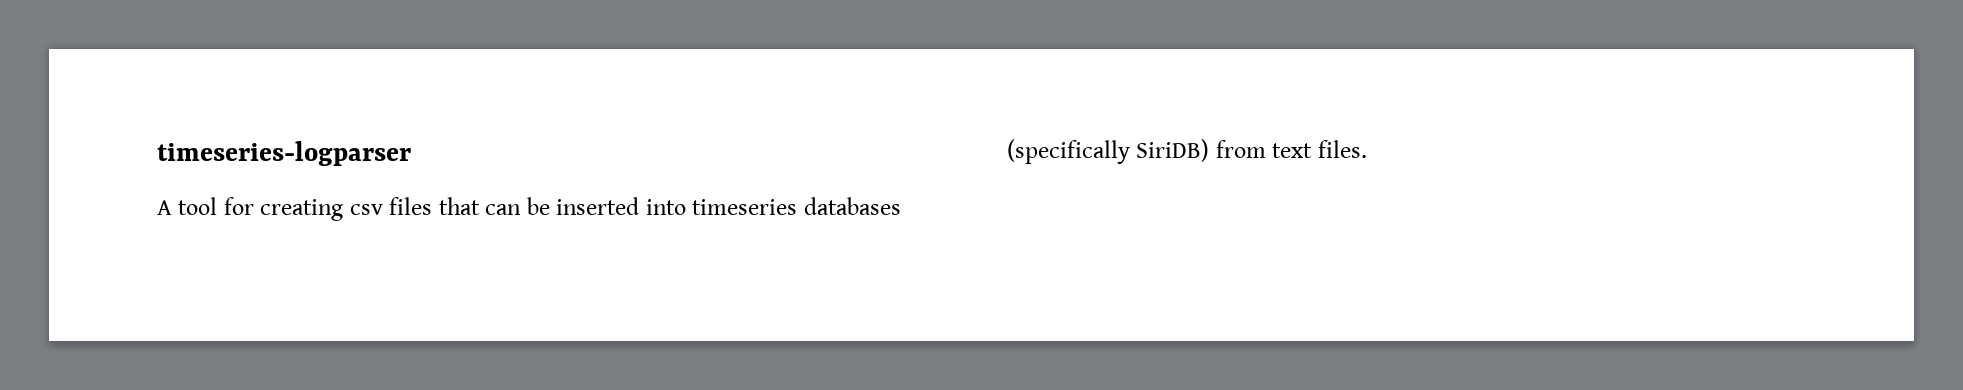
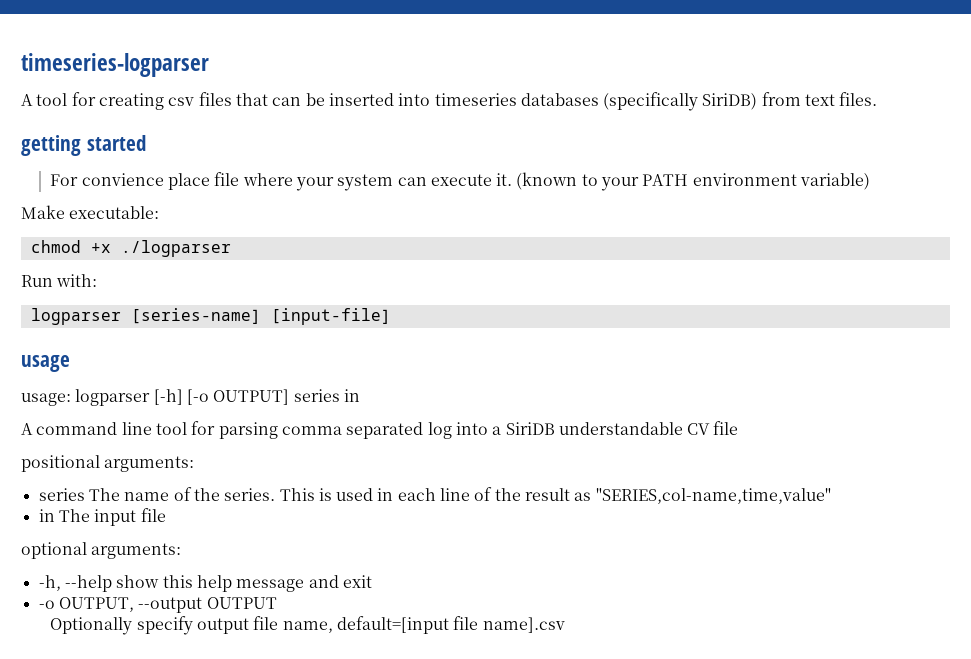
+ getting started
+ For convience place file where your system can execute it. (known to your PATH environment variable)
+ Make executable:
+ chmod +x ./logparser
+ Run with:
+ logparser [series-name] [input-file]
+ usage
+ usage: logparser [-h] [-o OUTPUT] series in
+ A command line tool for parsing comma separated log into a SiriDB understandable CV file
+ positional arguments:
+ series The name of the series. This is used in each line of the result as "SERIES,col-name,time,value"
+ in The input file
+ optional arguments:
+ -h, --help show this help message and exit
+ -o OUTPUT, --output OUTPUT
+ Optionally specify output file name, default=[input file name].csv

